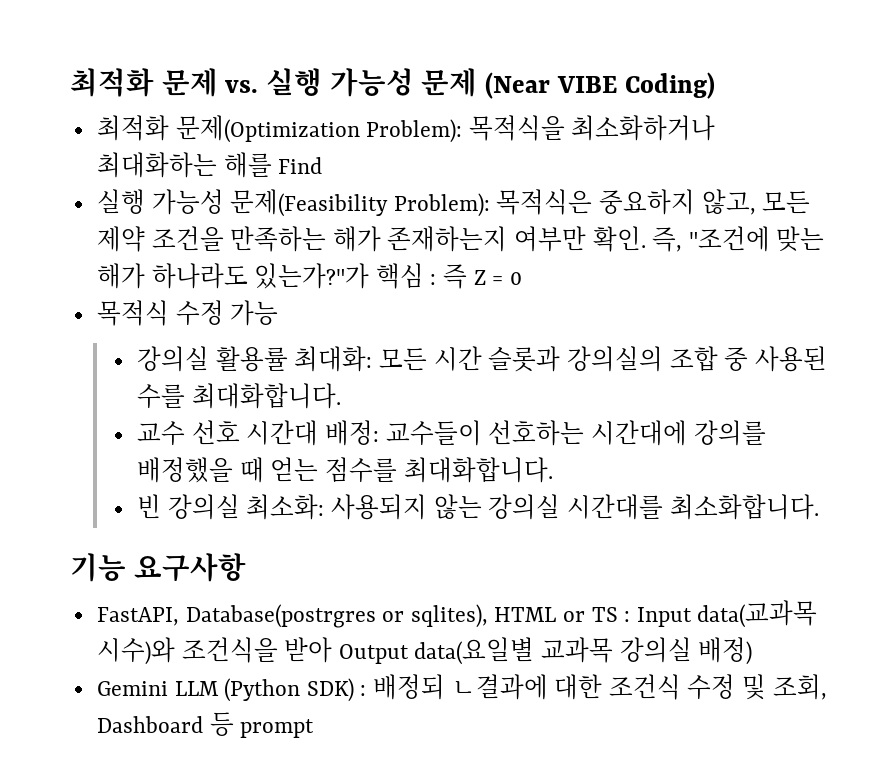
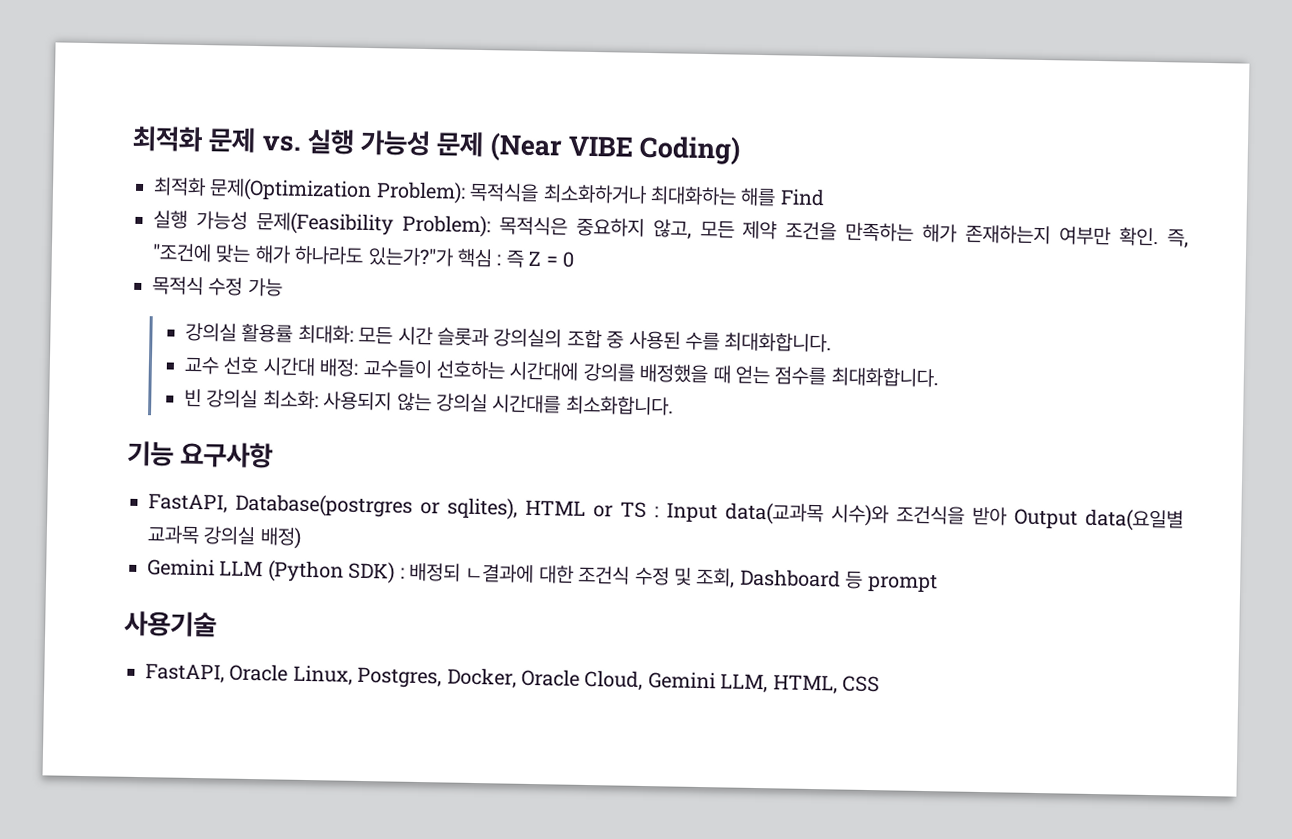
+ 사용기술
+ FastAPI, Oracle Linux, Postgres, Docker, Oracle Cloud, Gemini LLM, HTML, CSS

